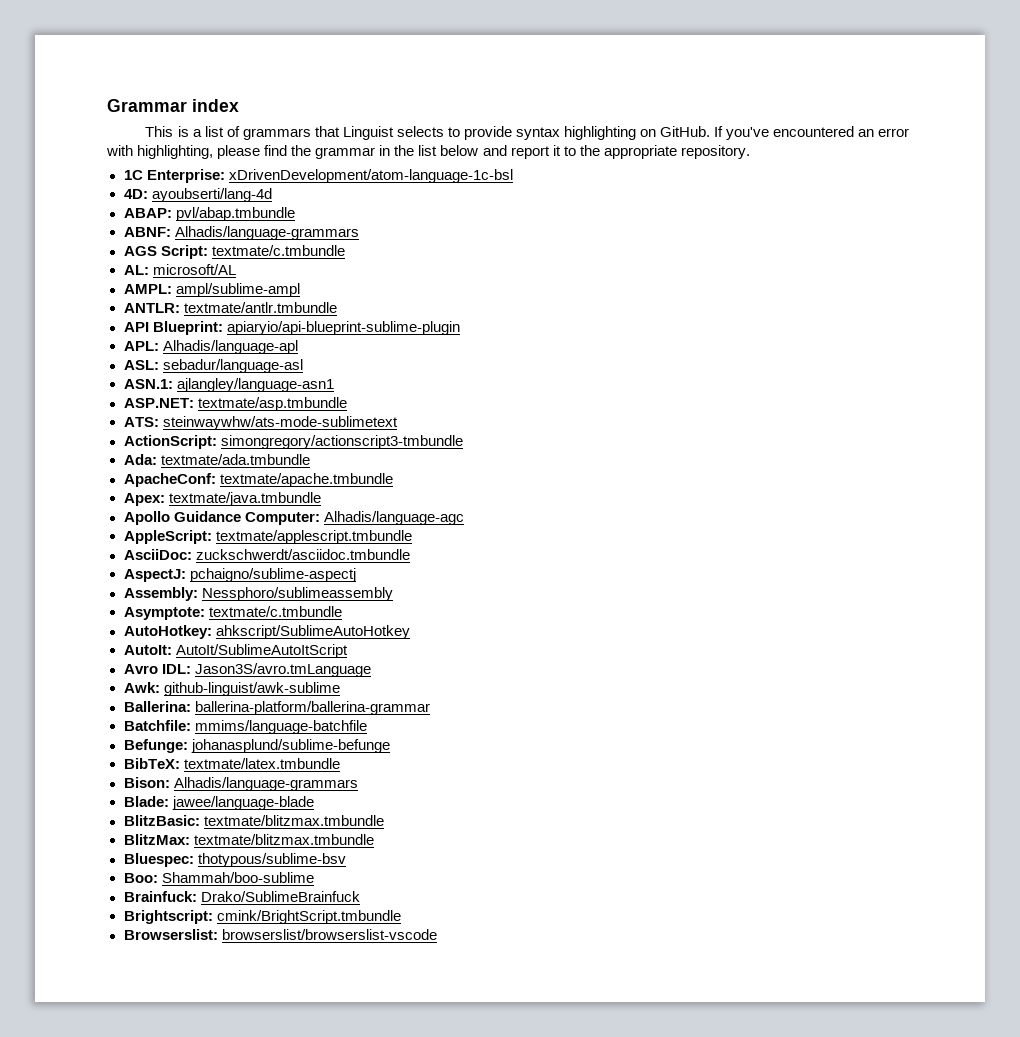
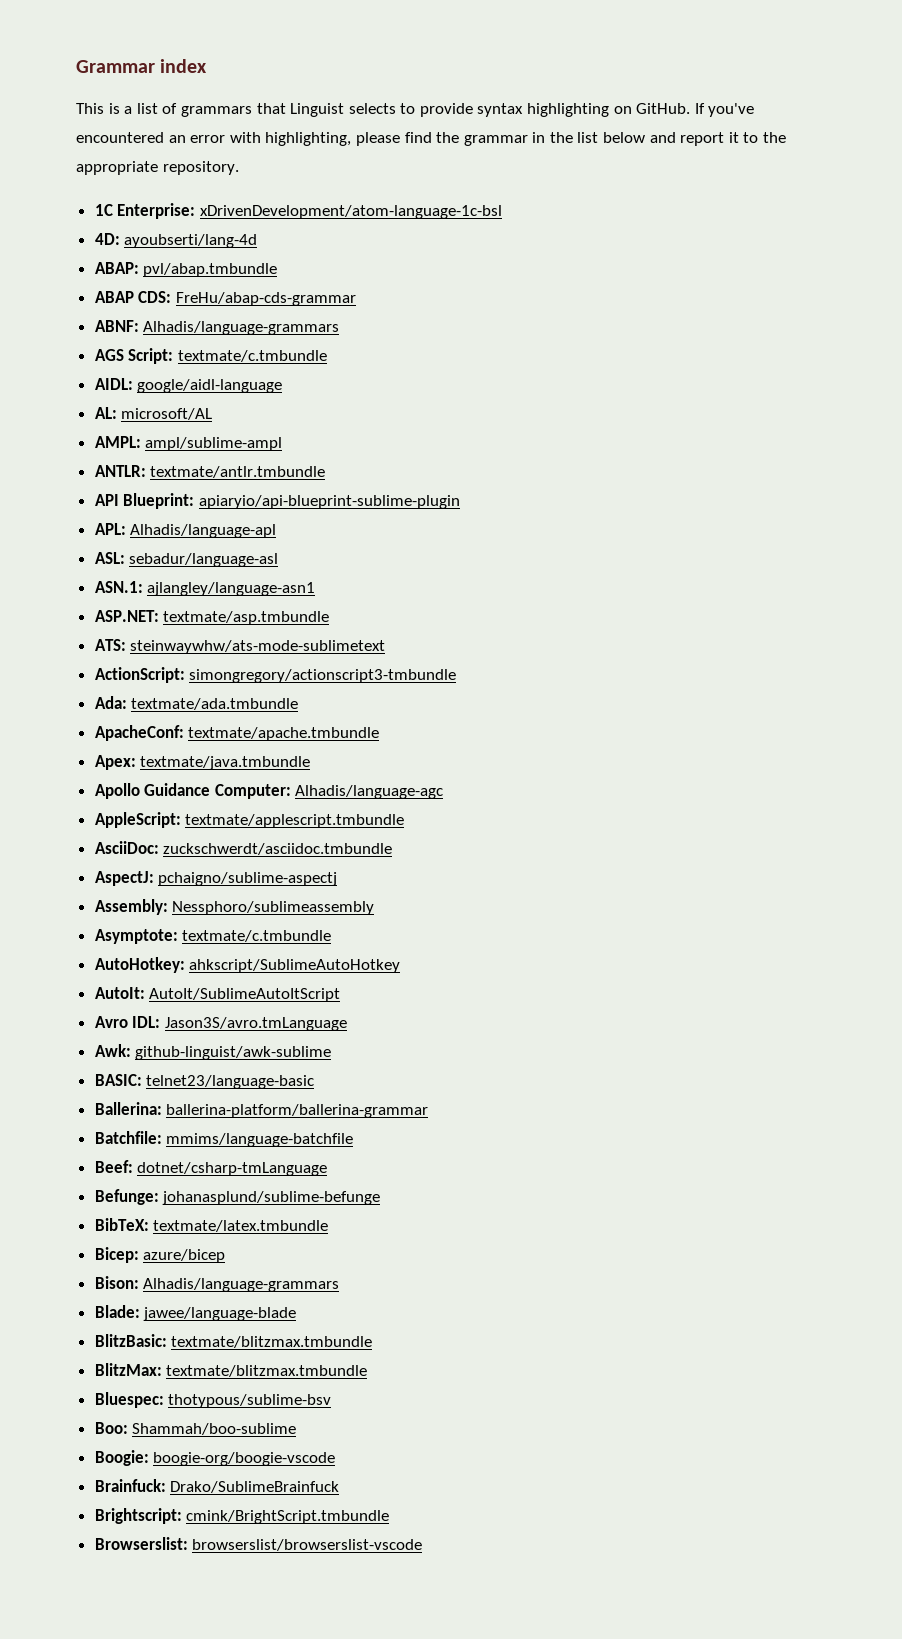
+ ABAP CDS: FreHu/abap-cds-grammar
+ AIDL: google/aidl-language
+ BASIC: telnet23/language-basic
+ Beef: dotnet/csharp-tmLanguage
+ Bicep: azure/bicep
+ Boogie: boogie-org/boogie-vscode

